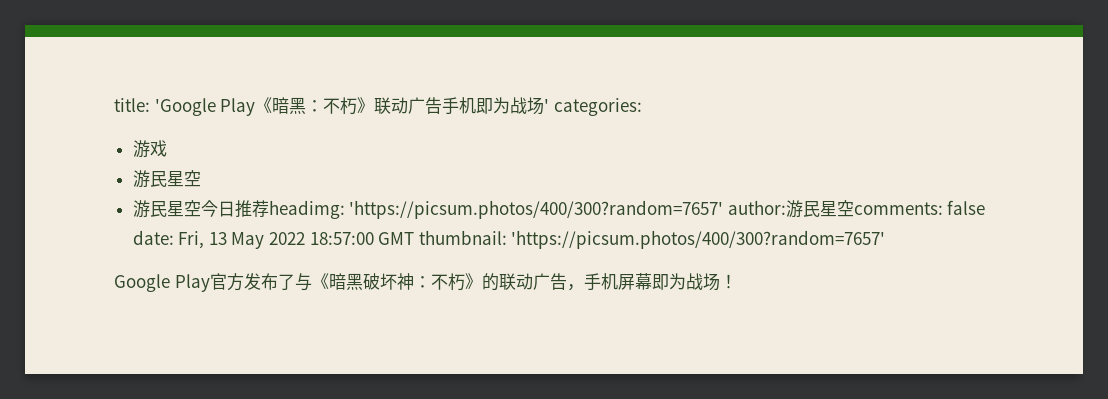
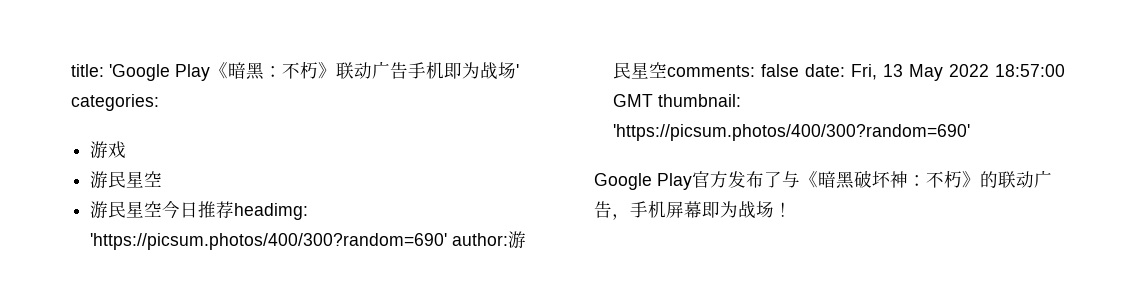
- 游民星空今日推荐headimg: 'https://picsum.photos/400/300?random=7657' author:游民星空comments: false date: Fri, 13 May 2022 18:57:00 GMT thumbnail: 'https://picsum.photos/400/300?random=7657'
+ 游民星空今日推荐headimg: 'https://picsum.photos/400/300?random=690' author:游民星空comments: false date: Fri, 13 May 2022 18:57:00 GMT thumbnail: 'https://picsum.photos/400/300?random=690'

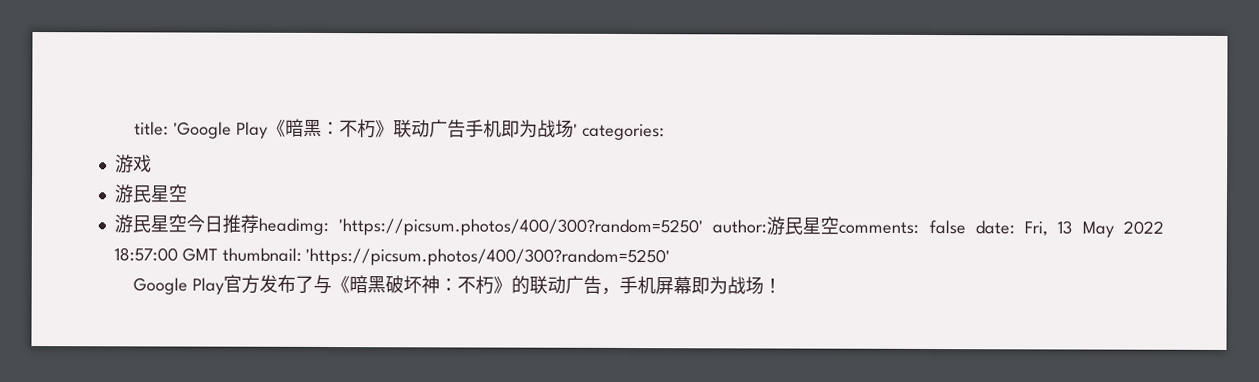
- 游民星空今日推荐headimg: 'https://picsum.photos/400/300?random=690' author:游民星空comments: false date: Fri, 13 May 2022 18:57:00 GMT thumbnail: 'https://picsum.photos/400/300?random=690'
+ 游民星空今日推荐headimg: 'https://picsum.photos/400/300?random=5250' author:游民星空comments: false date: Fri, 13 May 2022 18:57:00 GMT thumbnail: 'https://picsum.photos/400/300?random=5250'

